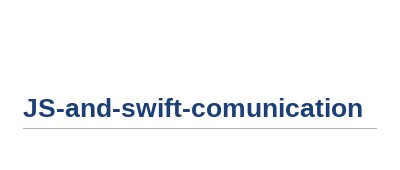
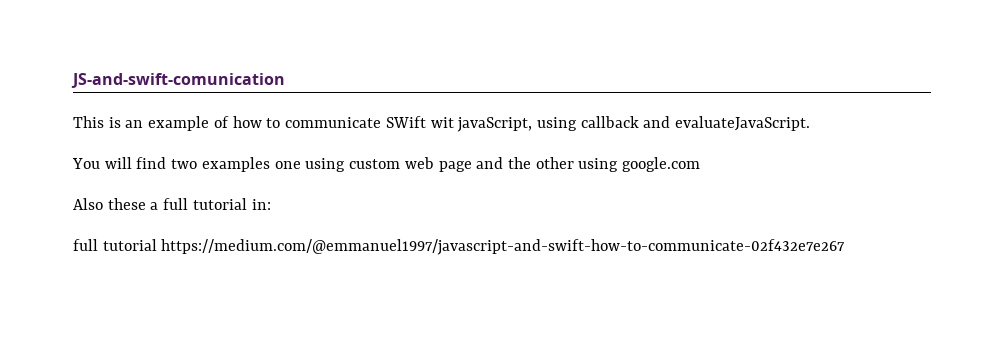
+ This is an example of how to communicate SWift wit javaScript, using callback and evaluateJavaScript.
+ You will find two examples one using custom web page and the other using google.com
+ Also these a full tutorial in:
+ full tutorial https://medium.com/@emmanuel1997/javascript-and-swift-how-to-communicate-02f432e7e267

